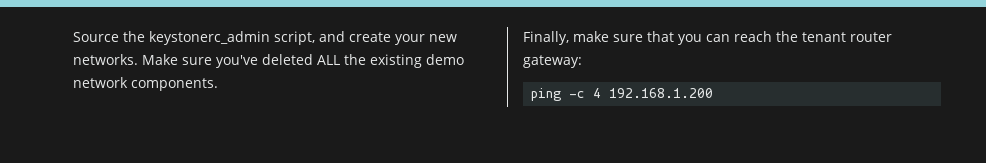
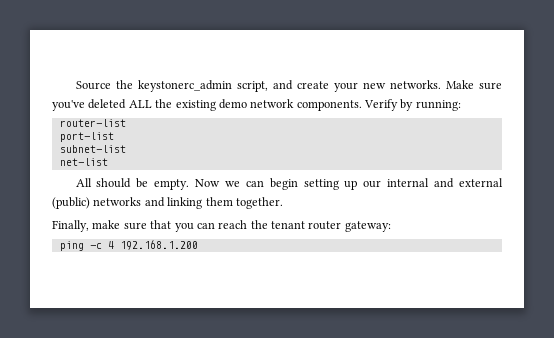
+ Verify by running:
+ router-list
+ port-list
+ subnet-list
+ net-list
+ All should be empty. Now we can begin setting up our internal and external (public) networks and linking them together.

